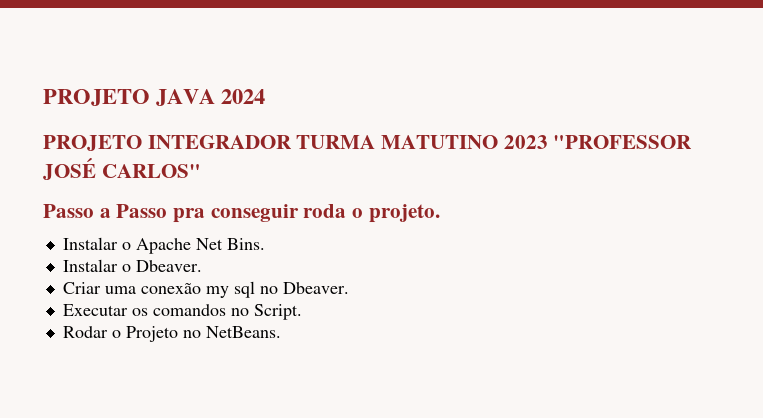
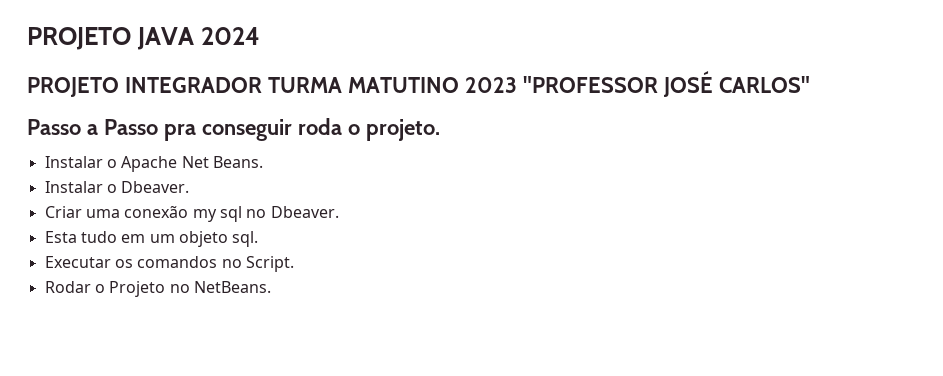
- Instalar o Apache Net Bins.
+ Instalar o Apache Net Beans.
+ Esta tudo em um objeto sql.

